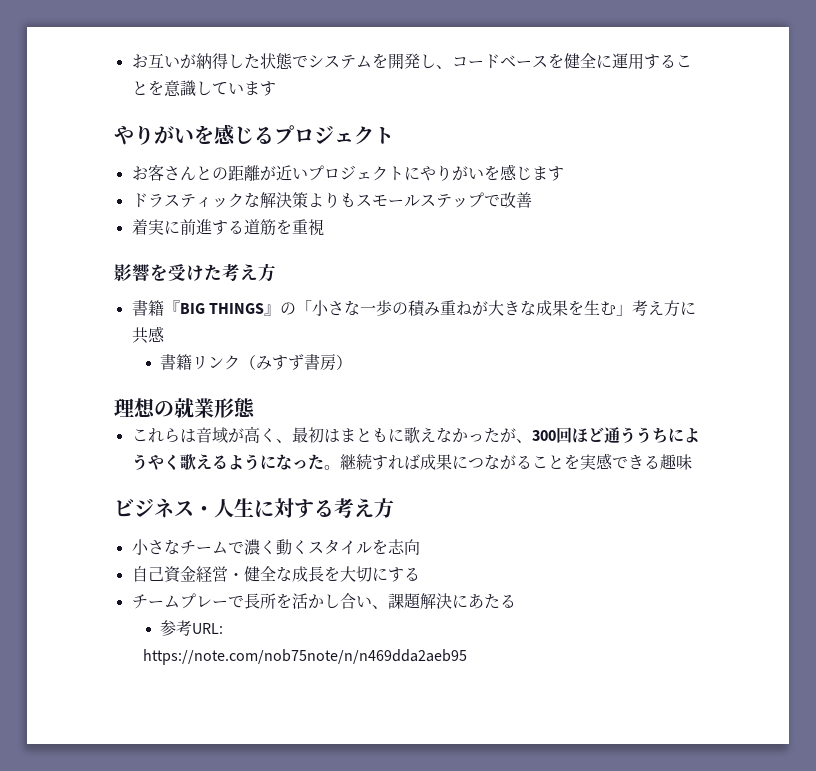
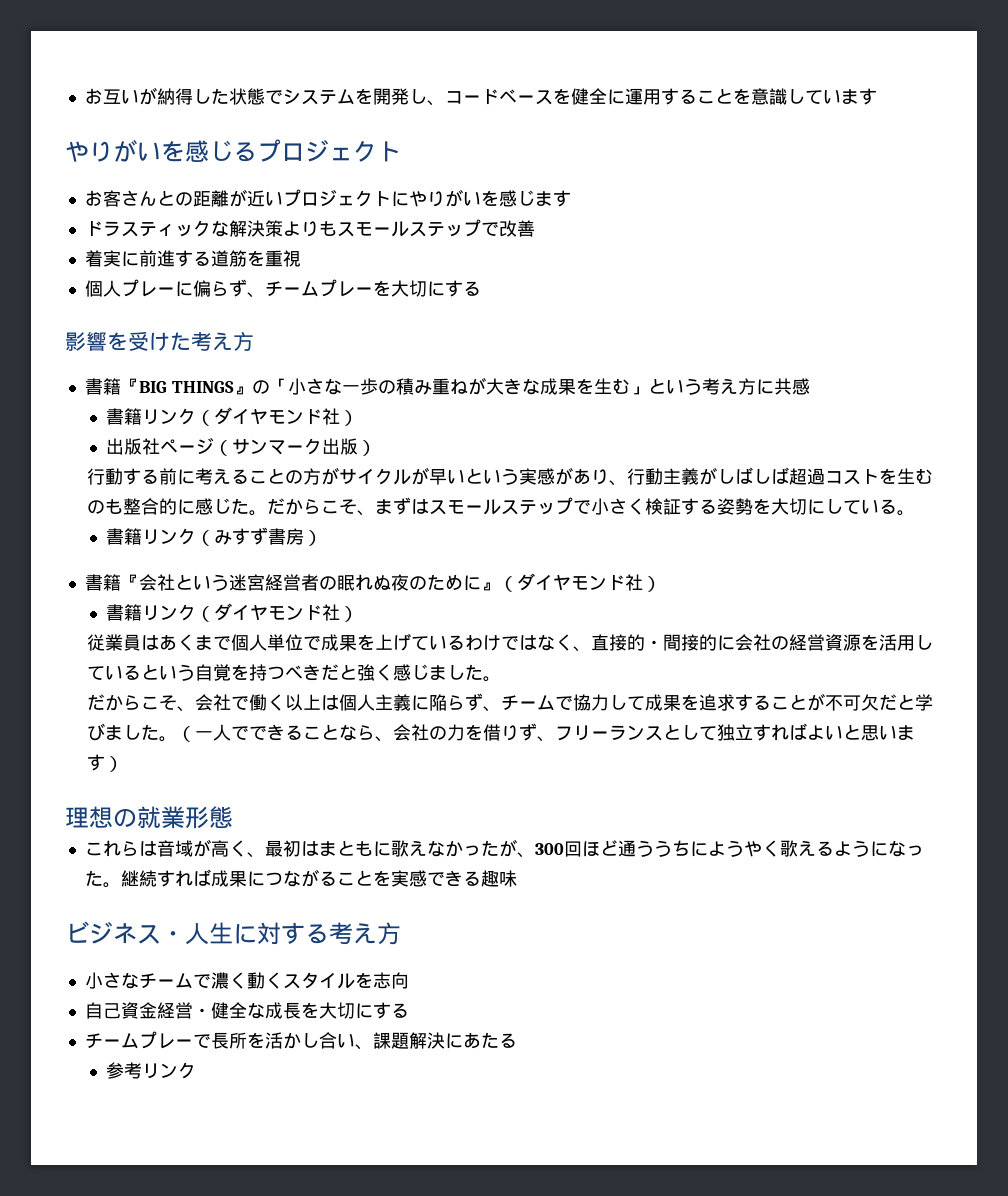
+ 個人プレーに偏らず、チームプレーを大切にする
- 書籍『BIG THINGS』の「小さな一歩の積み重ねが大きな成果を生む」考え方に共感
+ 書籍『BIG THINGS』の「小さな一歩の積み重ねが大きな成果を生む」という考え方に共感
+ 書籍リンク（ダイヤモンド社）
+ 出版社ページ（サンマーク出版）
+ 行動する前に考えることの方がサイクルが早いという実感があり、行動主義がしばしば超過コストを生むのも整合的に感じた。だからこそ、まずはスモールステップで小さく検証する姿勢を大切にしている。
+ 書籍『会社という迷宮経営者の眠れぬ夜のために』（ダイヤモンド社）
+ 書籍リンク（ダイヤモンド社）
+ 従業員はあくまで個人単位で成果を上げているわけではなく、直接的・間接的に会社の経営資源を活用しているという自覚を持つべきだと強く感じました。
+ だからこそ、会社で働く以上は個人主義に陥らず、チームで協力して成果を追求することが不可欠だと学びました。（一人でできることなら、会社の力を借りず、フリーランスとして独立すればよいと思います）
- 参考URL:
- https://note.com/nob75note/n/n469dda2aeb95
+ 参考リンク

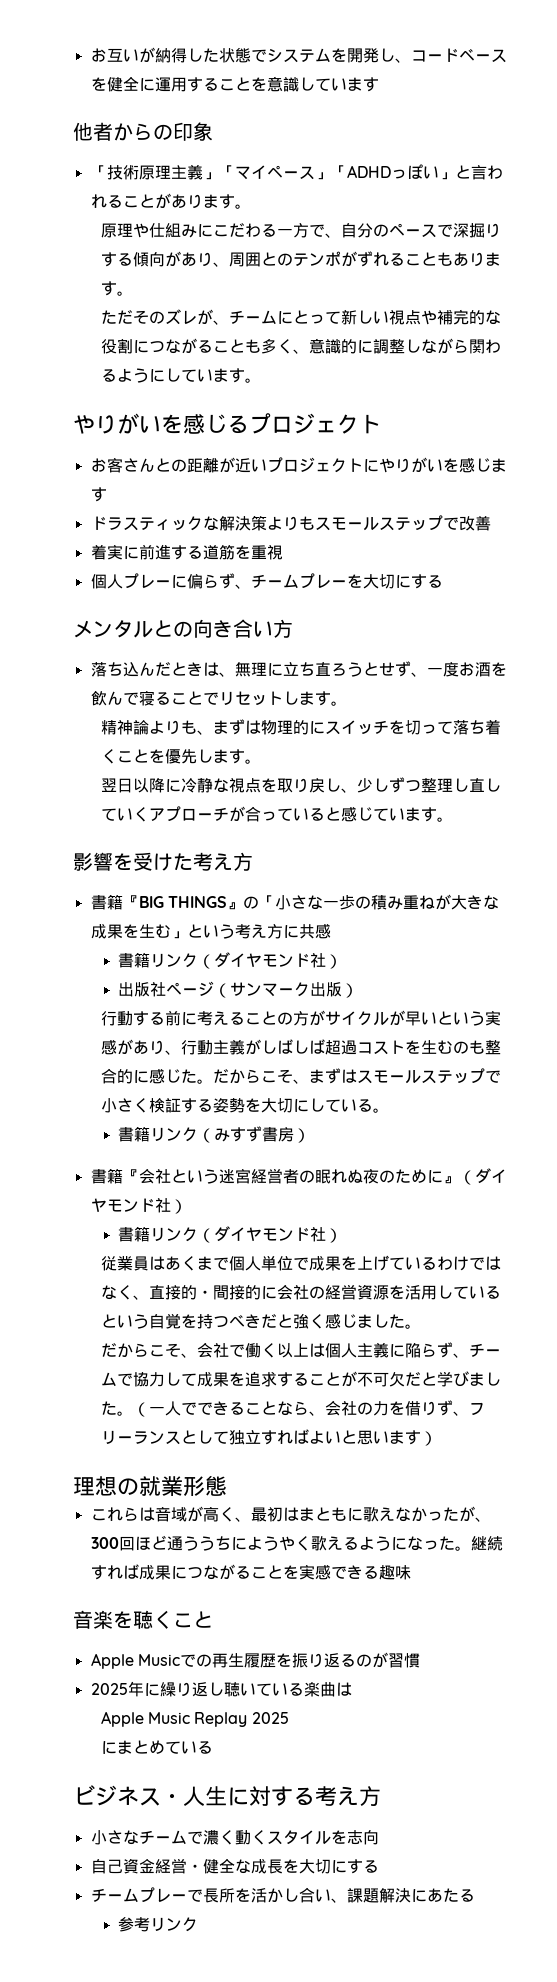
+ 他者からの印象
+ 「技術原理主義」「マイペース」「ADHDっぽい」と言われることがあります。
+ 原理や仕組みにこだわる一方で、自分のペースで深掘りする傾向があり、周囲とのテンポがずれることもあります。
+ ただそのズレが、チームにとって新しい視点や補完的な役割につながることも多く、意識的に調整しながら関わるようにしています。
+ メンタルとの向き合い方
+ 落ち込んだときは、無理に立ち直ろうとせず、一度お酒を飲んで寝ることでリセットします。
+ 精神論よりも、まずは物理的にスイッチを切って落ち着くことを優先します。
+ 翌日以降に冷静な視点を取り戻し、少しずつ整理し直していくアプローチが合っていると感じています。
+ 音楽を聴くこと
+ Apple Musicでの再生履歴を振り返るのが習慣
+ 2025年に繰り返し聴いている楽曲は
+ Apple Music Replay 2025
+ にまとめている

